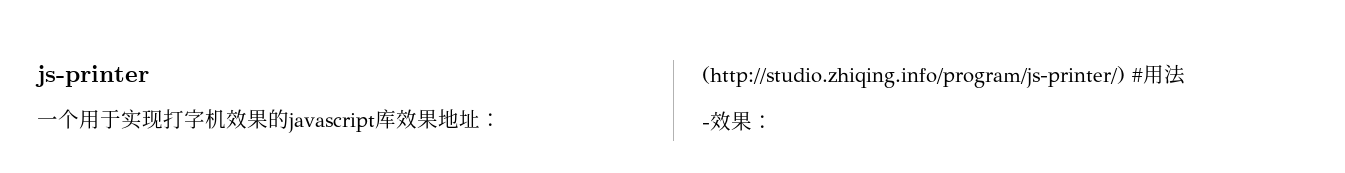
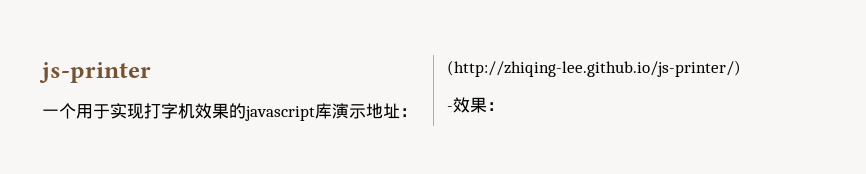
- 一个用于实现打字机效果的javascript库效果地址：(http://studio.zhiqing.info/program/js-printer/) #用法
+ 一个用于实现打字机效果的javascript库演示地址：(http://zhiqing-lee.github.io/js-printer/)

